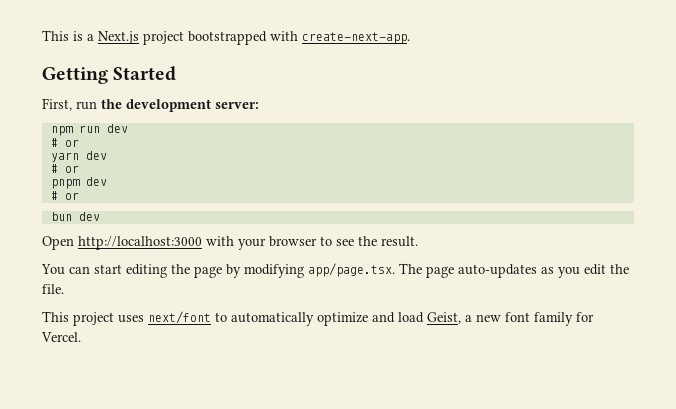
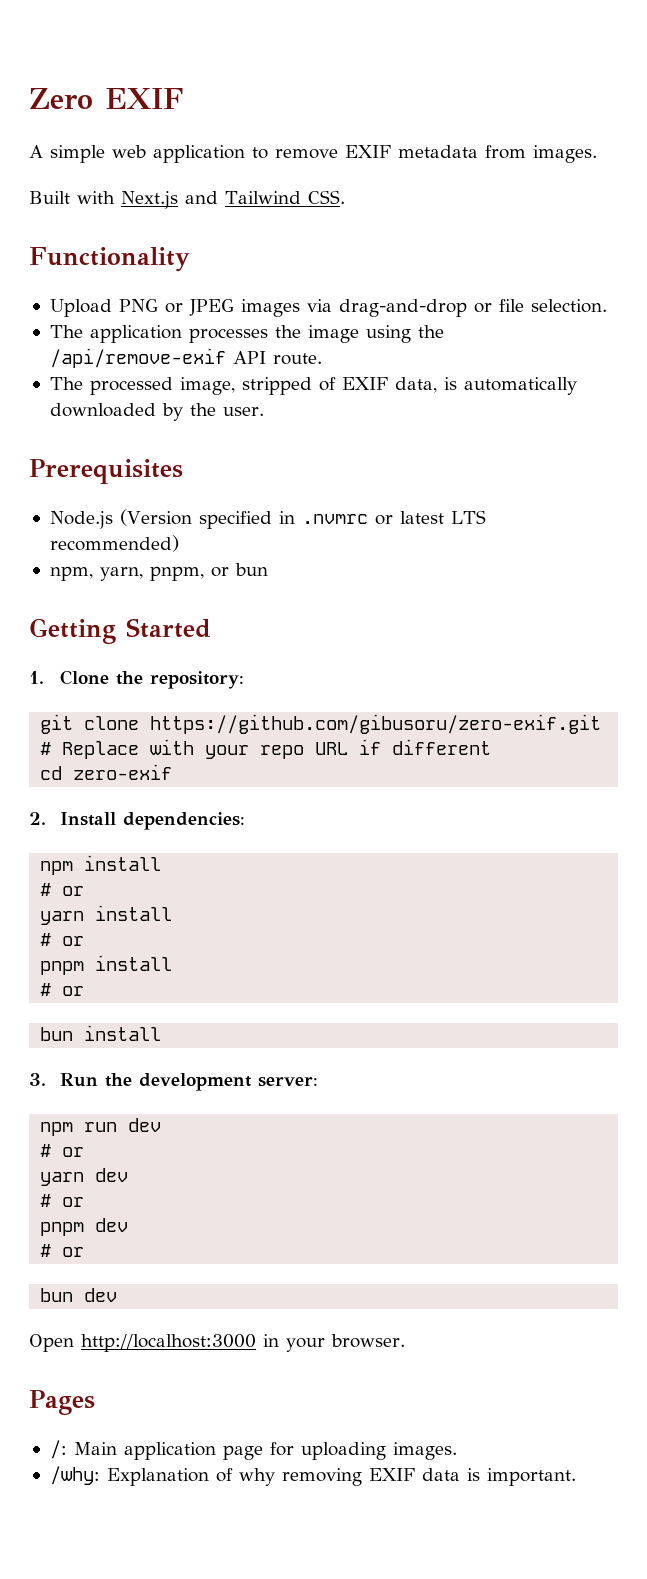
- This is a Next.js project bootstrapped with create-next-app.
+ Zero EXIF
+ A simple web application to remove EXIF metadata from images.
+ Built with Next.js and Tailwind CSS.
+ Functionality
+ Upload PNG or JPEG images via drag-and-drop or file selection.
+ The application processes the image using the /api/remove-exif API route.
+ The processed image, stripped of EXIF data, is automatically downloaded by the user.
+ Prerequisites
+ Node.js (Version specified in .nvmrc or latest LTS recommended)
+ npm, yarn, pnpm, or bun
  Getting Started
- First, run the development server:
+ 1. Clone the repository:
+ git clone https://github.com/gibusoru/zero-exif.git # Replace with your repo URL if different
+ cd zero-exif
+ 2. Install dependencies:
+ npm install
+ # or
+ yarn install
+ # or
+ pnpm install
+ # or
+ bun install
+ 3. Run the development server:
- Open http://localhost:3000 with your browser to see the result.
- You can start editing the page by modifying app/page.tsx. The page auto-updates as you edit the file.
- This project uses next/font to automatically optimize and load Geist, a new font family for Vercel.
+ Open http://localhost:3000 in your browser.
+ Pages
+ /: Main application page for uploading images.
+ /why: Explanation of why removing EXIF data is important.

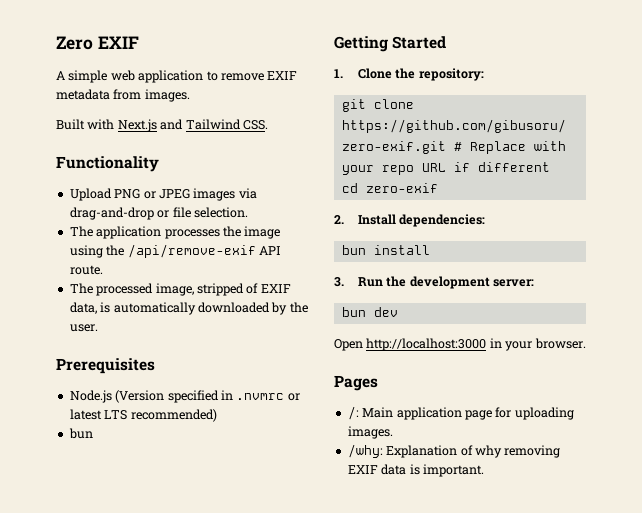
  Node.js (Version specified in .nvmrc or latest LTS recommended)
- npm, yarn, pnpm, or bun
+ bun
- npm install
- # or
- yarn install
- # or
- pnpm install
- # or
- npm run dev
- # or
- yarn dev
- # or
- pnpm dev
- # or

